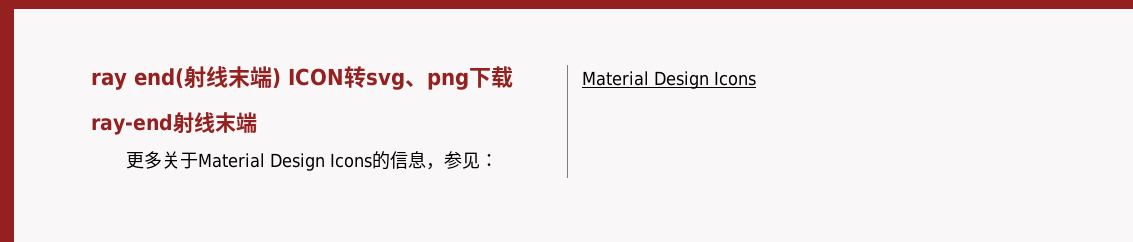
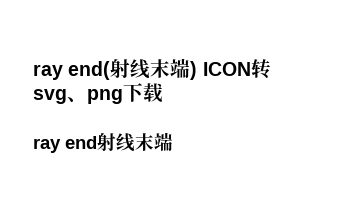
- ray-end射线末端
- 更多关于Material Design Icons的信息，参见：Material Design Icons
+ ray end射线末端

